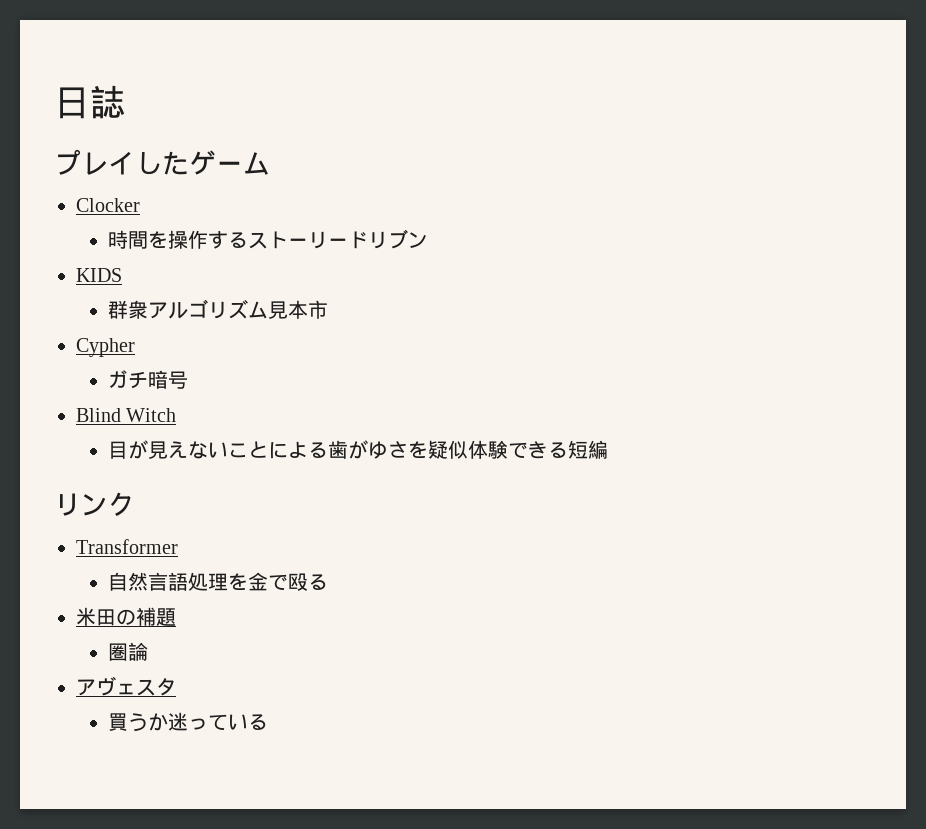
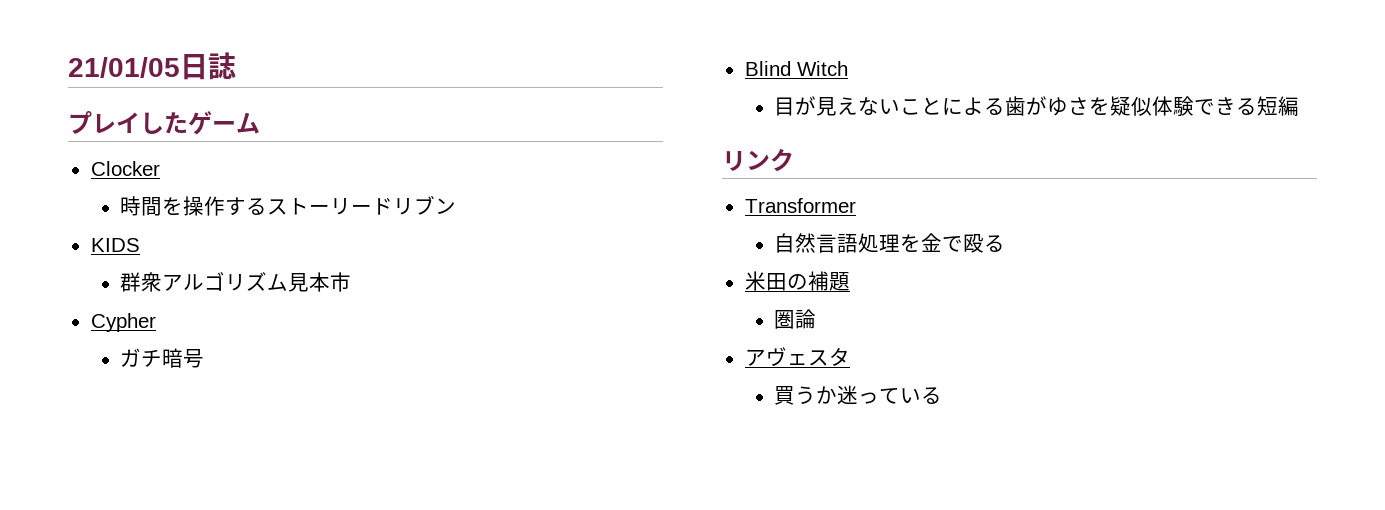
- 日誌
+ 21/01/05日誌

